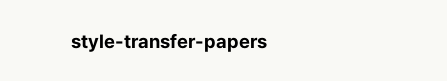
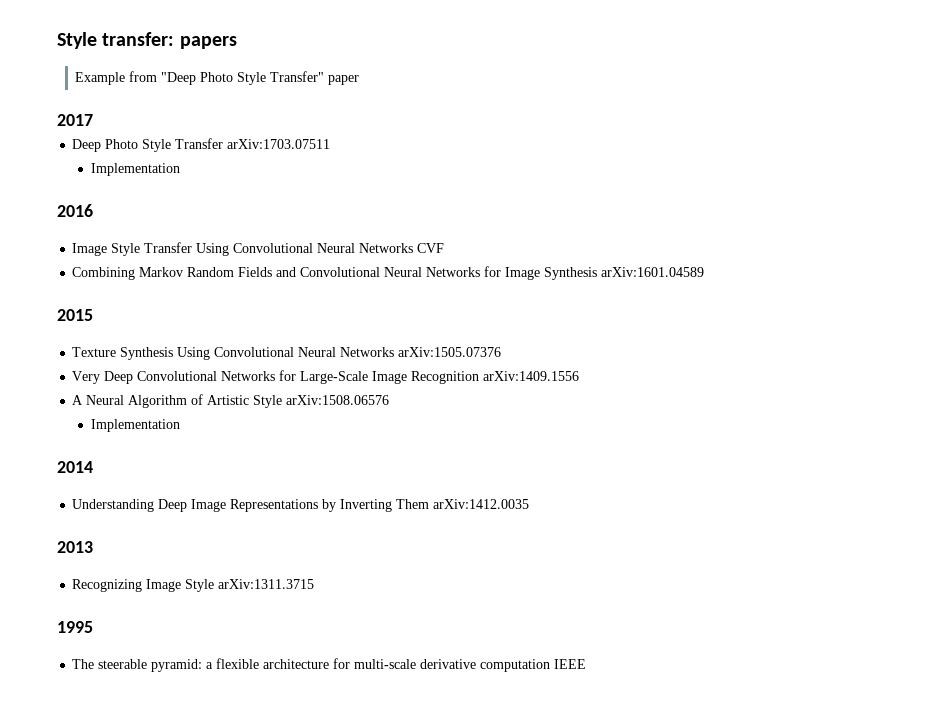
- style-transfer-papers
+ Style transfer: papers
+ Example from "Deep Photo Style Transfer" paper
+ 2017
+ Deep Photo Style Transfer arXiv:1703.07511
+ Implementation
+ 2016
+ Image Style Transfer Using Convolutional Neural Networks CVF
+ Combining Markov Random Fields and Convolutional Neural Networks for Image Synthesis arXiv:1601.04589
+ 2015
+ Texture Synthesis Using Convolutional Neural Networks arXiv:1505.07376
+ Very Deep Convolutional Networks for Large-Scale Image Recognition arXiv:1409.1556
+ A Neural Algorithm of Artistic Style arXiv:1508.06576
+ Implementation
+ 2014
+ Understanding Deep Image Representations by Inverting Them arXiv:1412.0035
+ 2013
+ Recognizing Image Style arXiv:1311.3715
+ 1995
+ The steerable pyramid: a flexible architecture for multi-scale derivative computation IEEE

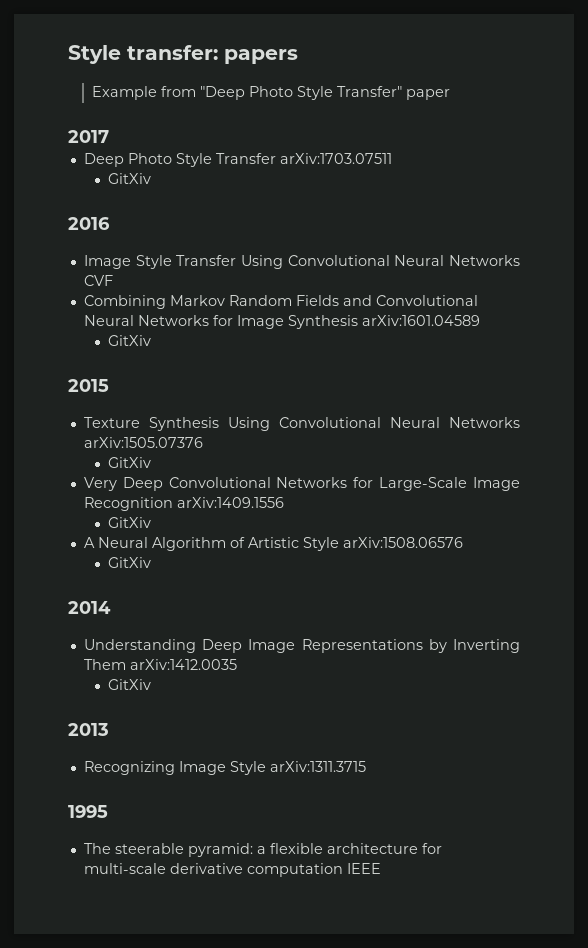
  Deep Photo Style Transfer arXiv:1703.07511
- Implementation
+ GitXiv
  Combining Markov Random Fields and Convolutional Neural Networks for Image Synthesis arXiv:1601.04589
+ GitXiv
  Texture Synthesis Using Convolutional Neural Networks arXiv:1505.07376
+ GitXiv
  Very Deep Convolutional Networks for Large-Scale Image Recognition arXiv:1409.1556
+ GitXiv
  A Neural Algorithm of Artistic Style arXiv:1508.06576
- Implementation
+ GitXiv
  Understanding Deep Image Representations by Inverting Them arXiv:1412.0035
+ GitXiv

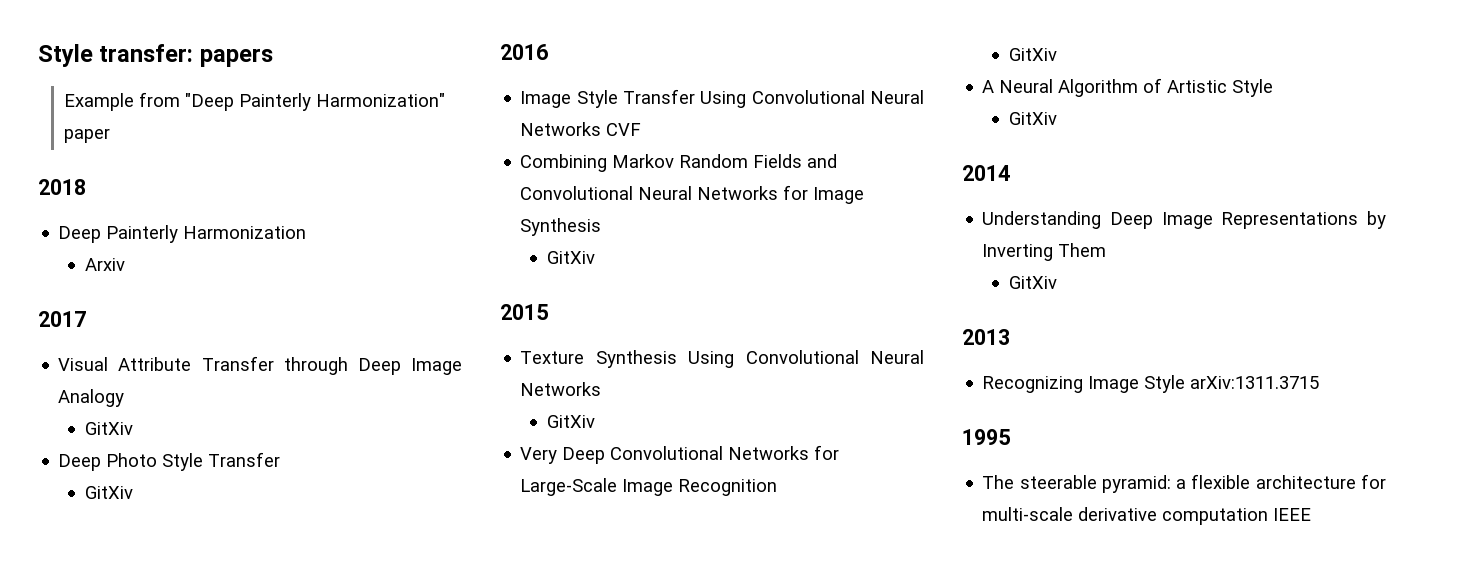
- Example from "Deep Photo Style Transfer" paper
+ Example from "Deep Painterly Harmonization" paper
+ 2018
+ Deep Painterly Harmonization
+ Arxiv
  2017
+ Visual Attribute Transfer through Deep Image Analogy
+ GitXiv
- Deep Photo Style Transfer arXiv:1703.07511
+ Deep Photo Style Transfer
- Combining Markov Random Fields and Convolutional Neural Networks for Image Synthesis arXiv:1601.04589
+ Combining Markov Random Fields and Convolutional Neural Networks for Image Synthesis
- Texture Synthesis Using Convolutional Neural Networks arXiv:1505.07376
+ Texture Synthesis Using Convolutional Neural Networks
- Very Deep Convolutional Networks for Large-Scale Image Recognition arXiv:1409.1556
+ Very Deep Convolutional Networks for Large-Scale Image Recognition
- A Neural Algorithm of Artistic Style arXiv:1508.06576
+ A Neural Algorithm of Artistic Style
- Understanding Deep Image Representations by Inverting Them arXiv:1412.0035
+ Understanding Deep Image Representations by Inverting Them

